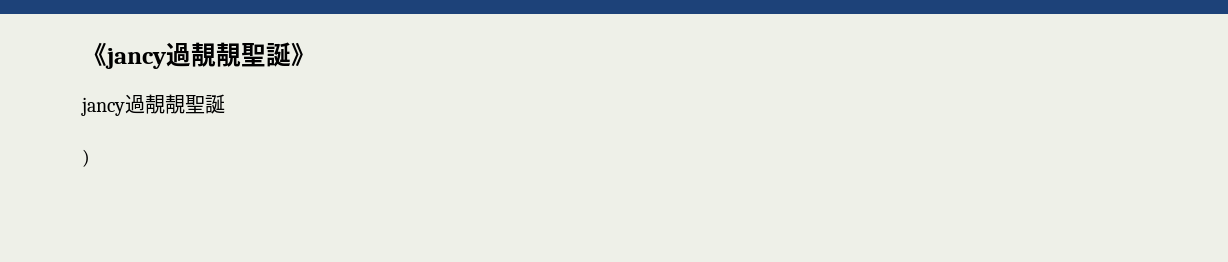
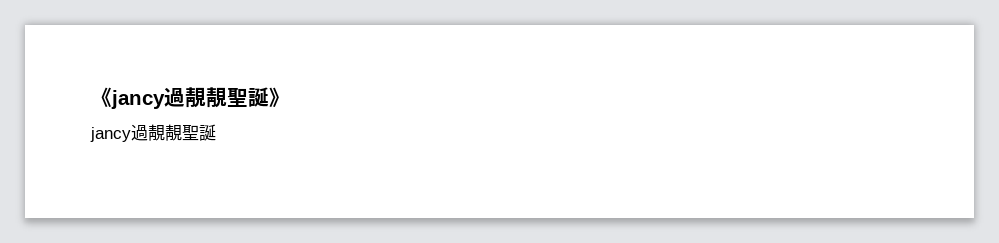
- )

